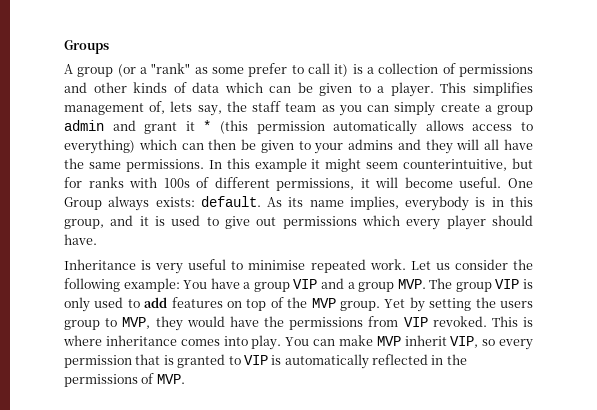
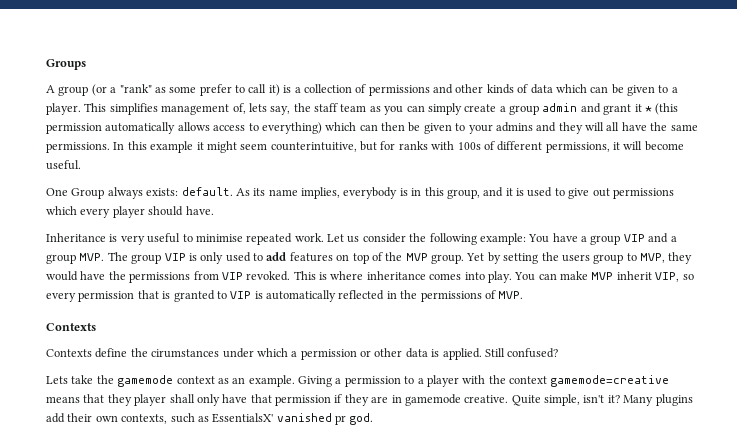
- In this example it might seem counterintuitive, but for ranks with 100s of different permissions, it will become useful. One Group always exists: default.
+ In this example it might seem counterintuitive, but for ranks with 100s of different permissions, it will become useful.
+ One Group always exists: default.
  You can make MVP inherit VIP, so every permission that is granted to VIP is automatically reflected in the permissions of MVP.
+ Contexts
+ Contexts define the cirumstances under which a permission or other data is applied. Still confused?
+ Lets take the gamemode context as an example. Giving a permission to a player with the context gamemode=creative means that they player shall only have that permission if they are in gamemode creative. Quite simple, isn't it? Many plugins add their own contexts, such as EssentialsX' vanished pr god.

